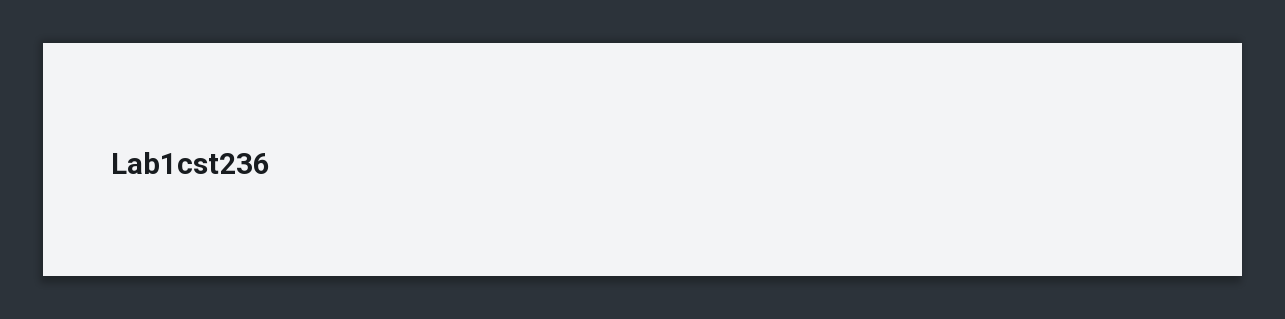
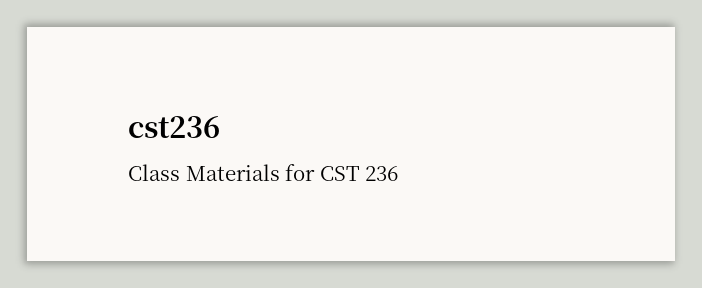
- Lab1cst236
+ cst236
+ Class Materials for CST 236

